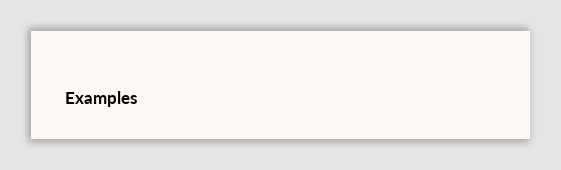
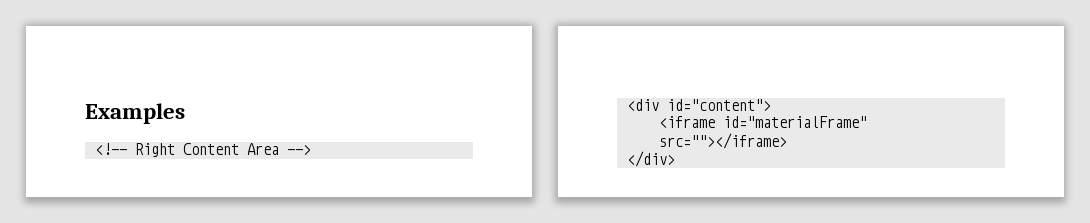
+ <!-- Right Content Area -->
+ <div id="content">
+ <iframe id="materialFrame" src=""></iframe>
+ </div>

